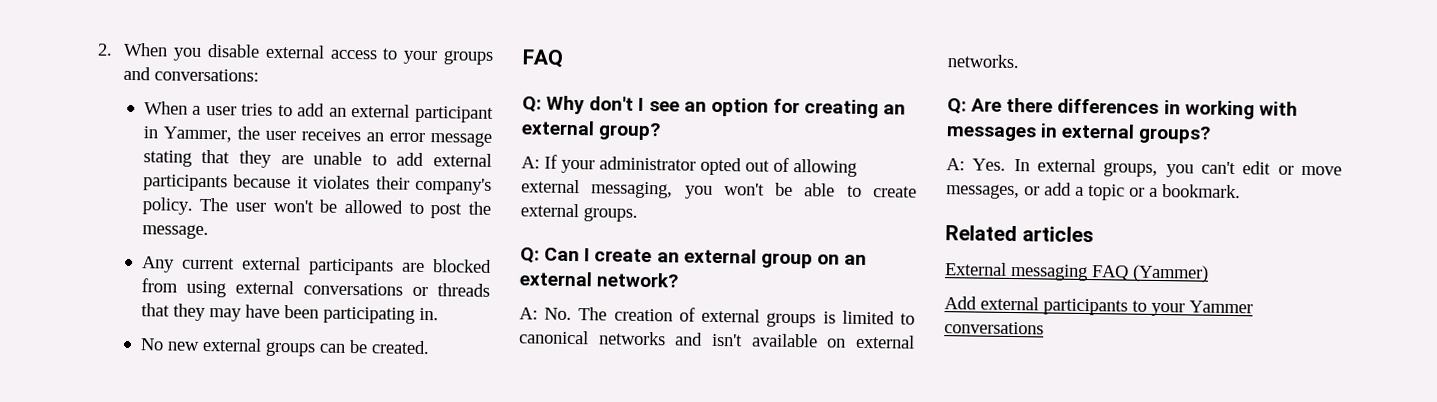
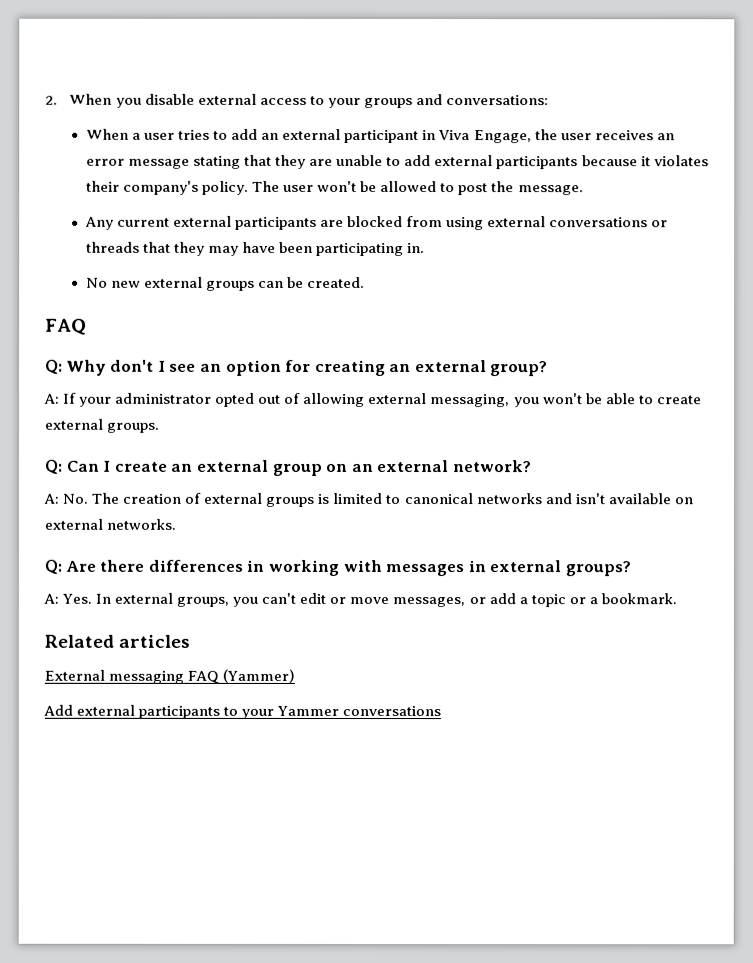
- When a user tries to add an external participant in Yammer, the user receives an error message stating that they are unable to add external participants because it violates their company's policy.
+ When a user tries to add an external participant in Viva Engage, the user receives an error message stating that they are unable to add external participants because it violates their company's policy.

